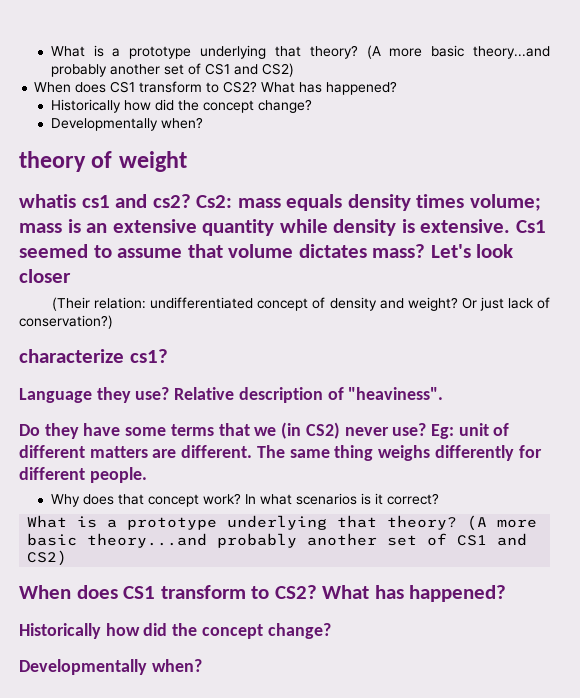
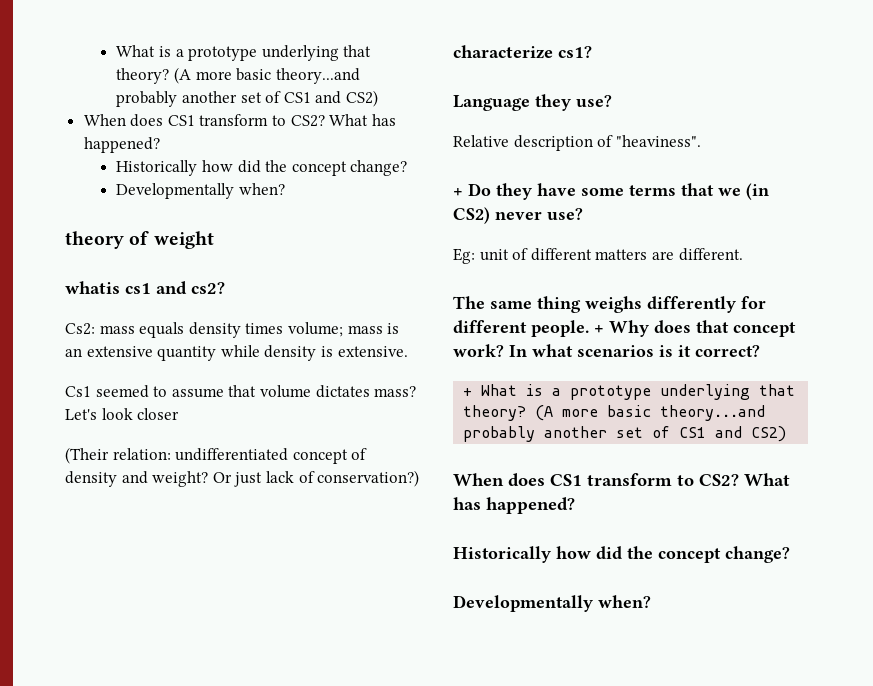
- whatis cs1 and cs2? Cs2: mass equals density times volume; mass is an extensive quantity while density is extensive. Cs1 seemed to assume that volume dictates mass?
+ whatis cs1 and cs2?
+ Cs2: mass equals density times volume; mass is an extensive quantity while density is extensive.
+ Cs1 seemed to assume that volume dictates mass?
- Language they use? Relative description of "heaviness".
+ Language they use?
+ Relative description of "heaviness".
- Do they have some terms that we (in CS2) never use? Eg: unit of different matters are different. The same thing weighs differently for different people.
- Why does that concept work?
+ + Do they have some terms that we (in CS2) never use?
+ Eg: unit of different matters are different.
+ The same thing weighs differently for different people. + Why does that concept work?
  In what scenarios is it correct?
- What is a prototype underlying that theory?
+ + What is a prototype underlying that theory?

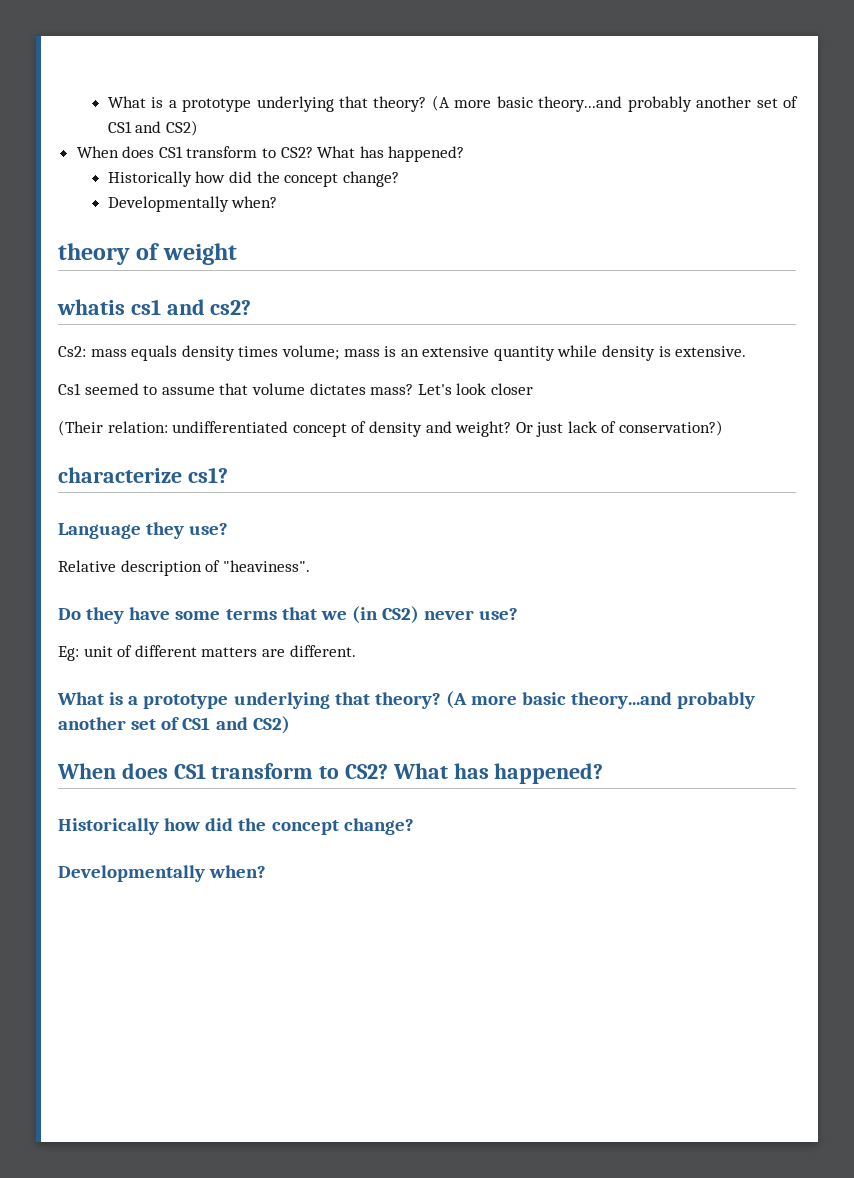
- + Do they have some terms that we (in CS2) never use?
+ Do they have some terms that we (in CS2) never use?
  Eg: unit of different matters are different.
- The same thing weighs differently for different people. + Why does that concept work? In what scenarios is it correct?
- + What is a prototype underlying that theory?
+ What is a prototype underlying that theory?

